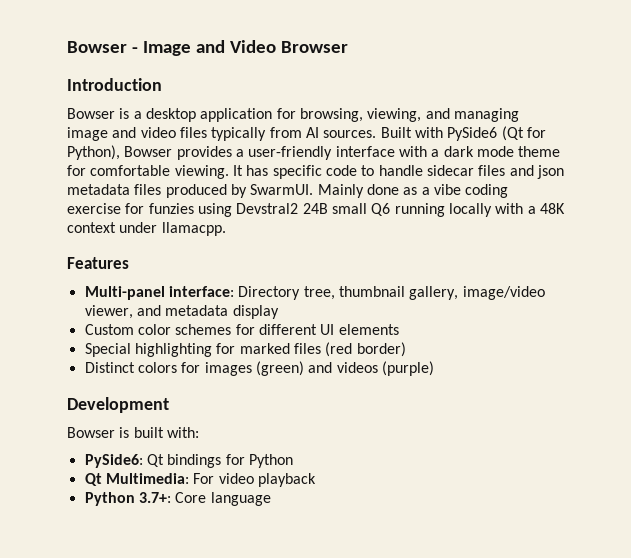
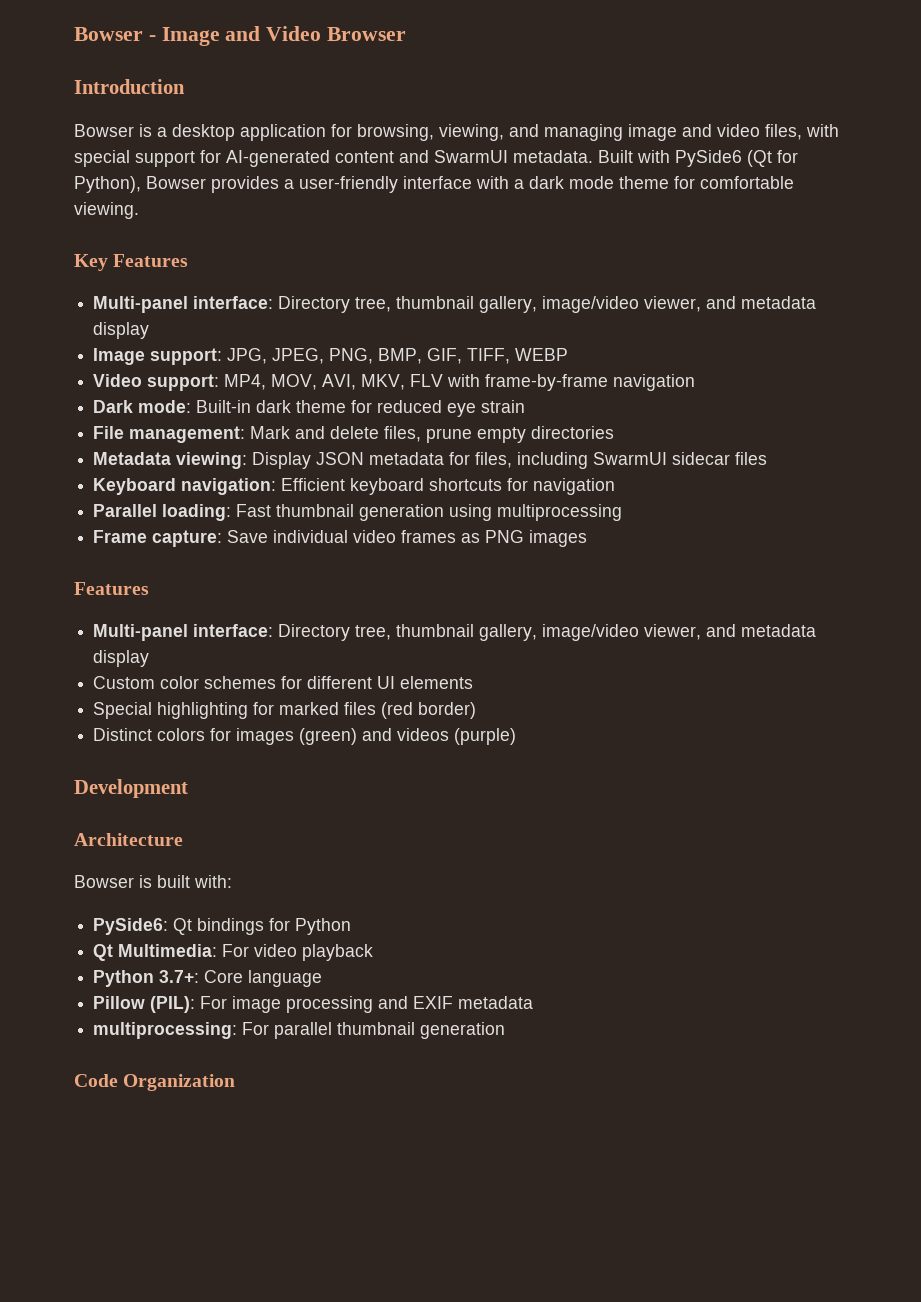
- Bowser is a desktop application for browsing, viewing, and managing image and video files typically from AI sources.
+ Bowser is a desktop application for browsing, viewing, and managing image and video files, with special support for AI-generated content and SwarmUI metadata.
- Built with PySide6 (Qt for Python), Bowser provides a user-friendly interface with a dark mode theme for comfortable viewing. It has specific code to handle sidecar files and json metadata files produced by SwarmUI. Mainly done as a vibe coding exercise for funzies using Devstral2 24B small Q6 running locally with a 48K context under llamacpp.
+ Built with PySide6 (Qt for Python), Bowser provides a user-friendly interface with a dark mode theme for comfortable viewing.
+ Key Features
+ Multi-panel interface: Directory tree, thumbnail gallery, image/video viewer, and metadata display
+ Image support: JPG, JPEG, PNG, BMP, GIF, TIFF, WEBP
+ Video support: MP4, MOV, AVI, MKV, FLV with frame-by-frame navigation
+ Dark mode: Built-in dark theme for reduced eye strain
+ File management: Mark and delete files, prune empty directories
+ Metadata viewing: Display JSON metadata for files, including SwarmUI sidecar files
+ Keyboard navigation: Efficient keyboard shortcuts for navigation
+ Parallel loading: Fast thumbnail generation using multiprocessing
+ Frame capture: Save individual video frames as PNG images
+ Architecture
+ Pillow (PIL): For image processing and EXIF metadata
+ multiprocessing: For parallel thumbnail generation
+ Code Organization

